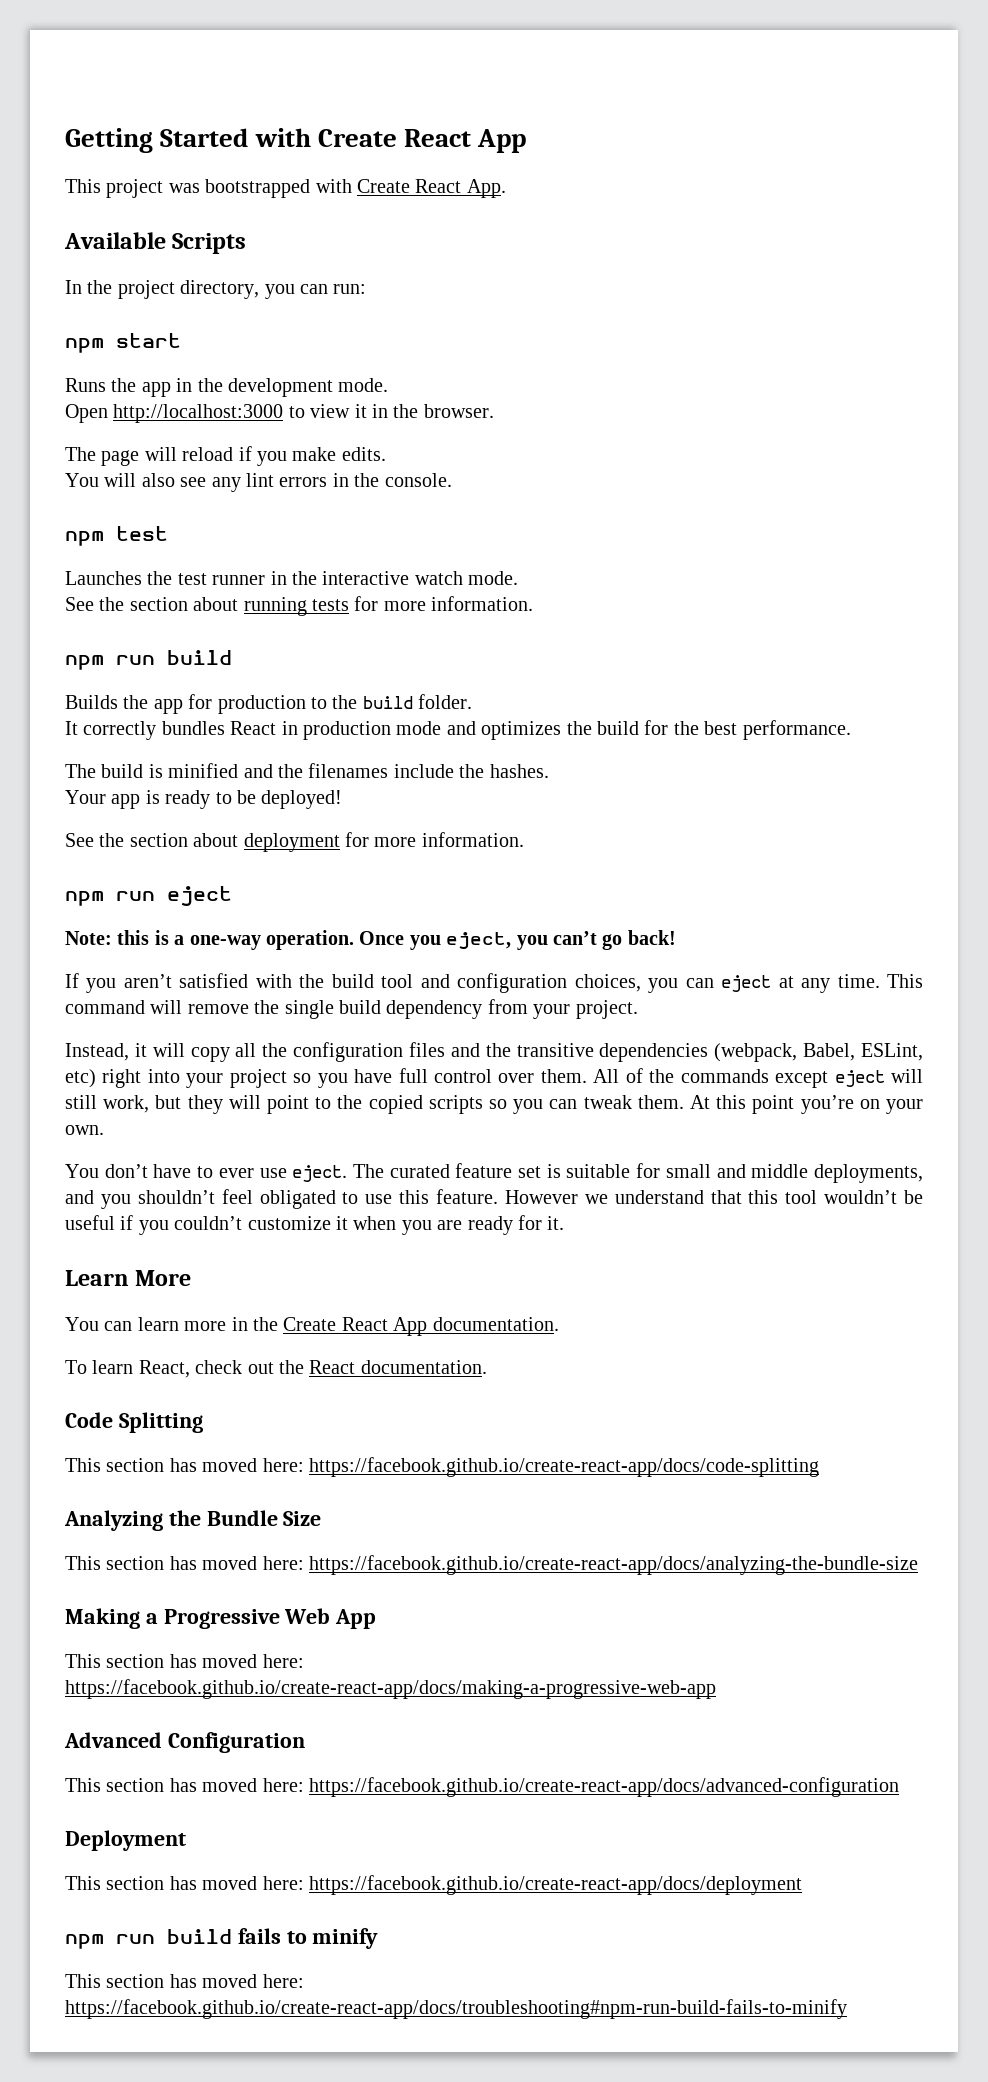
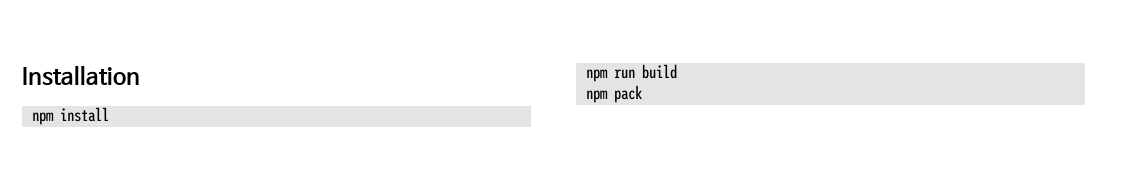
- Getting Started with Create React App
- This project was bootstrapped with Create React App.
- Available Scripts
- In the project directory, you can run:
- npm start
- Runs the app in the development mode.
- Open http://localhost:3000 to view it in the browser.
- The page will reload if you make edits.
- You will also see any lint errors in the console.
- npm test
- Launches the test runner in the interactive watch mode.
- See the section about running tests for more information.
+ Installation
+ npm install
  npm run build
- Builds the app for production to the build folder.
- It correctly bundles React in production mode and optimizes the build for the best performance.
- The build is minified and the filenames include the hashes.
- Your app is ready to be deployed!
- See the section about deployment for more information.
- npm run eject
- Note: this is a one-way operation. Once you eject, you can’t go back!
- If you aren’t satisfied with the build tool and configuration choices, you can eject at any time. This command will remove the single build dependency from your project.
- Instead, it will copy all the configuration files and the transitive dependencies (webpack, Babel, ESLint, etc) right into your project so you have full control over them. All of the commands except eject will still work, but they will point to the copied scripts so you can tweak them. At this point you’re on your own.
- You don’t have to ever use eject. The curated feature set is suitable for small and middle deployments, and you shouldn’t feel obligated to use this feature. However we understand that this tool wouldn’t be useful if you couldn’t customize it when you are ready for it.
- Learn More
- You can learn more in the Create React App documentation.
- To learn React, check out the React documentation.
- Code Splitting
- This section has moved here: https://facebook.github.io/create-react-app/docs/code-splitting
- Analyzing the Bundle Size
- This section has moved here: https://facebook.github.io/create-react-app/docs/analyzing-the-bundle-size
- Making a Progressive Web App
- This section has moved here: https://facebook.github.io/create-react-app/docs/making-a-progressive-web-app
- Advanced Configuration
- This section has moved here: https://facebook.github.io/create-react-app/docs/advanced-configuration
- Deployment
- This section has moved here: https://facebook.github.io/create-react-app/docs/deployment
- npm run build fails to minify
- This section has moved here: https://facebook.github.io/create-react-app/docs/troubleshooting#npm-run-build-fails-to-minify
+ npm pack

